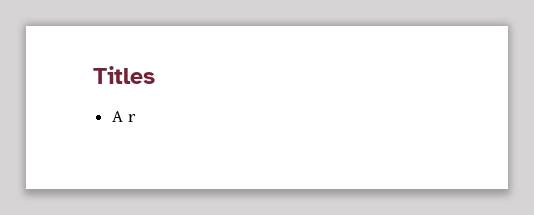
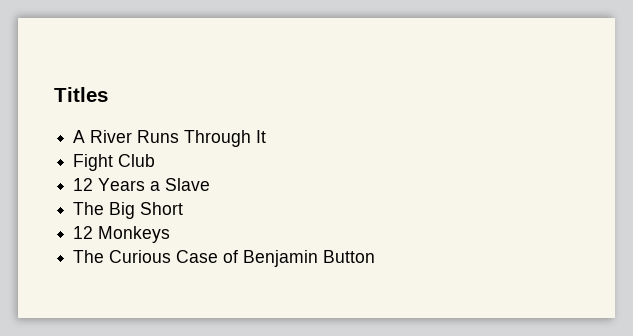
- A r
+ A River Runs Through It
+ Fight Club
+ 12 Years a Slave
+ The Big Short
+ 12 Monkeys
+ The Curious Case of Benjamin Button

